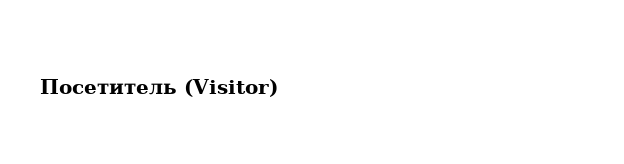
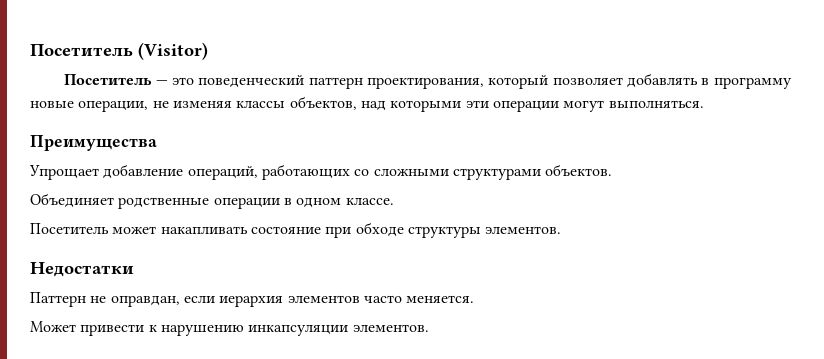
+ Посетитель — это поведенческий паттерн проектирования, который позволяет добавлять в программу новые операции, не изменяя классы объектов, над которыми эти операции могут выполняться.
+ Преимущества
+ Упрощает добавление операций, работающих со сложными структурами объектов.
+ Объединяет родственные операции в одном классе.
+ Посетитель может накапливать состояние при обходе структуры элементов.
+ Недостатки
+ Паттерн не оправдан, если иерархия элементов часто меняется.
+ Может привести к нарушению инкапсуляции элементов.

